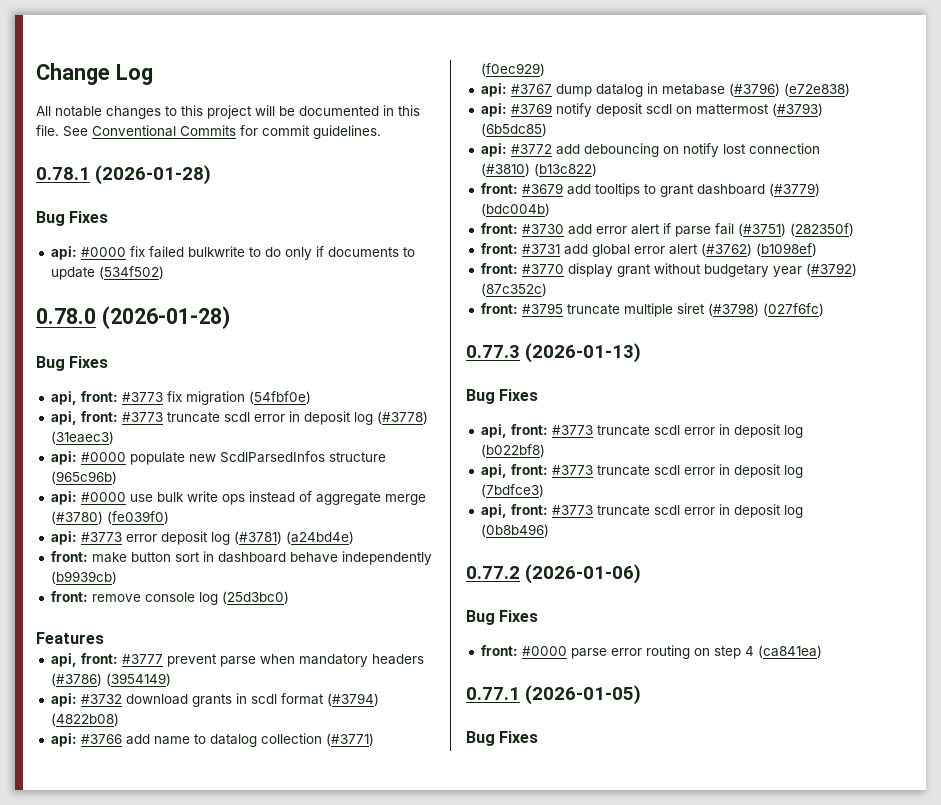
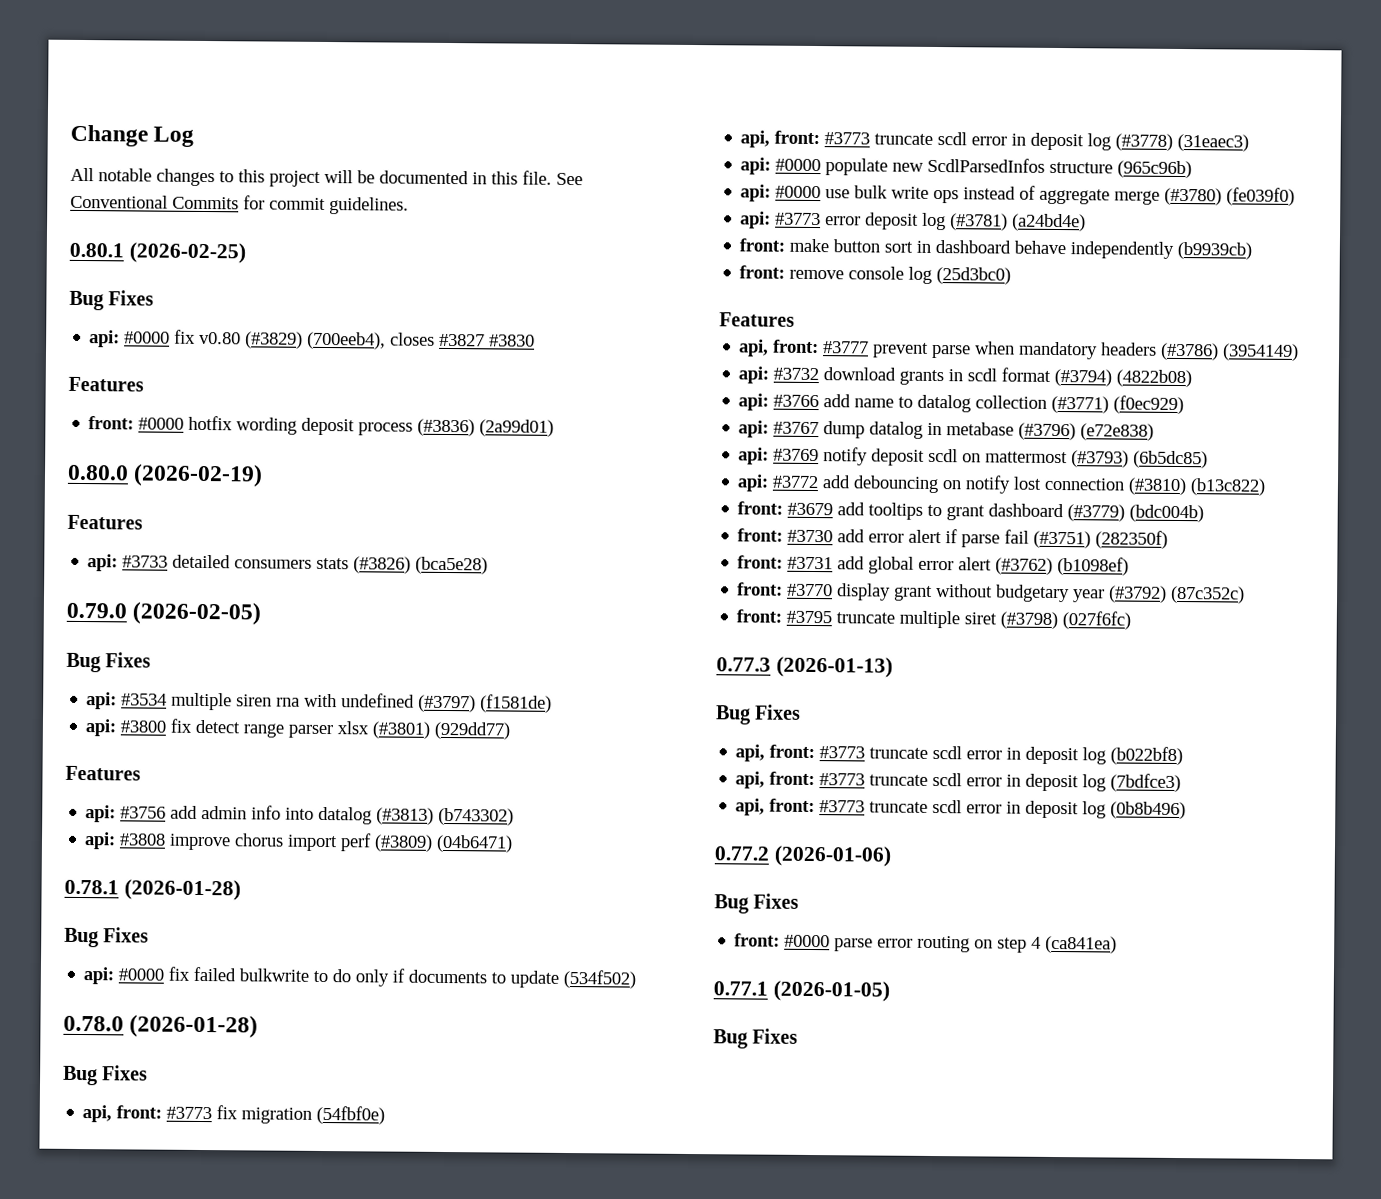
+ 0.80.1 (2026-02-25)
+ Bug Fixes
+ api: #0000 fix v0.80 (#3829) (700eeb4), closes #3827 #3830
+ Features
+ front: #0000 hotfix wording deposit process (#3836) (2a99d01)
+ 0.80.0 (2026-02-19)
+ Features
+ api: #3733 detailed consumers stats (#3826) (bca5e28)
+ 0.79.0 (2026-02-05)
+ Bug Fixes
+ api: #3534 multiple siren rna with undefined (#3797) (f1581de)
+ api: #3800 fix detect range parser xlsx (#3801) (929dd77)
+ Features
+ api: #3756 add admin info into datalog (#3813) (b743302)
+ api: #3808 improve chorus import perf (#3809) (04b6471)

